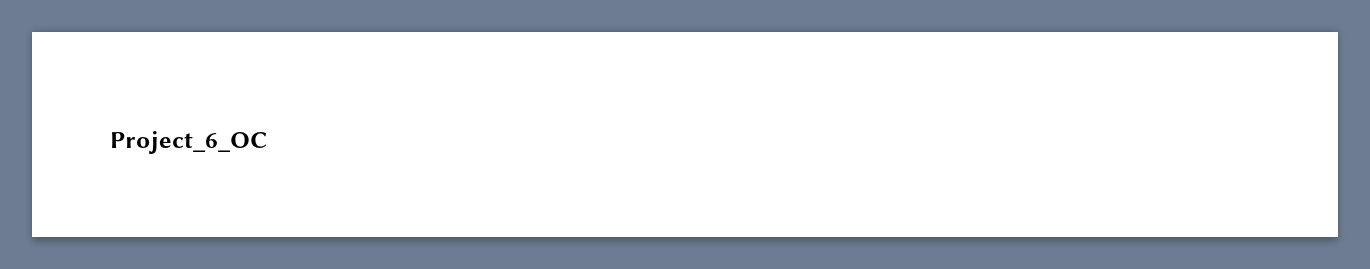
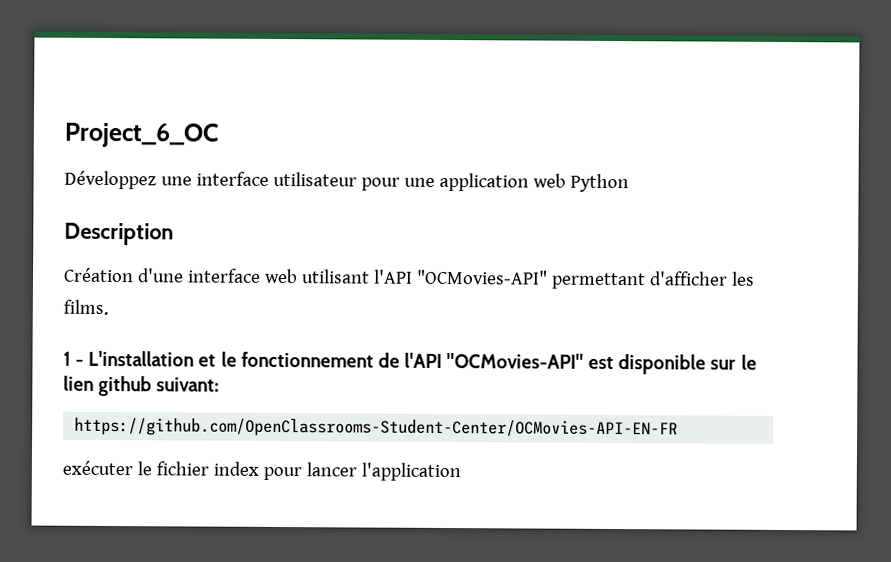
+ Développez une interface utilisateur pour une application web Python
+ Description
+ Création d'une interface web utilisant l'API "OCMovies-API" permettant d'afficher les films.
+ 1 - L'installation et le fonctionnement de l'API "OCMovies-API" est disponible sur le lien github suivant:
+ https://github.com/OpenClassrooms-Student-Center/OCMovies-API-EN-FR
+ exécuter le fichier index pour lancer l'application

